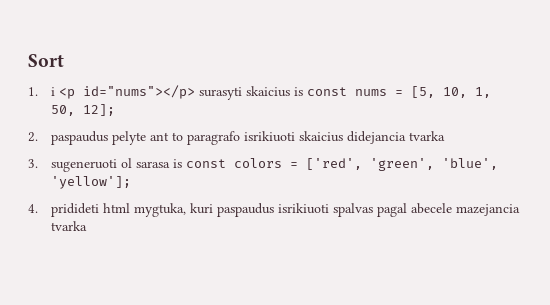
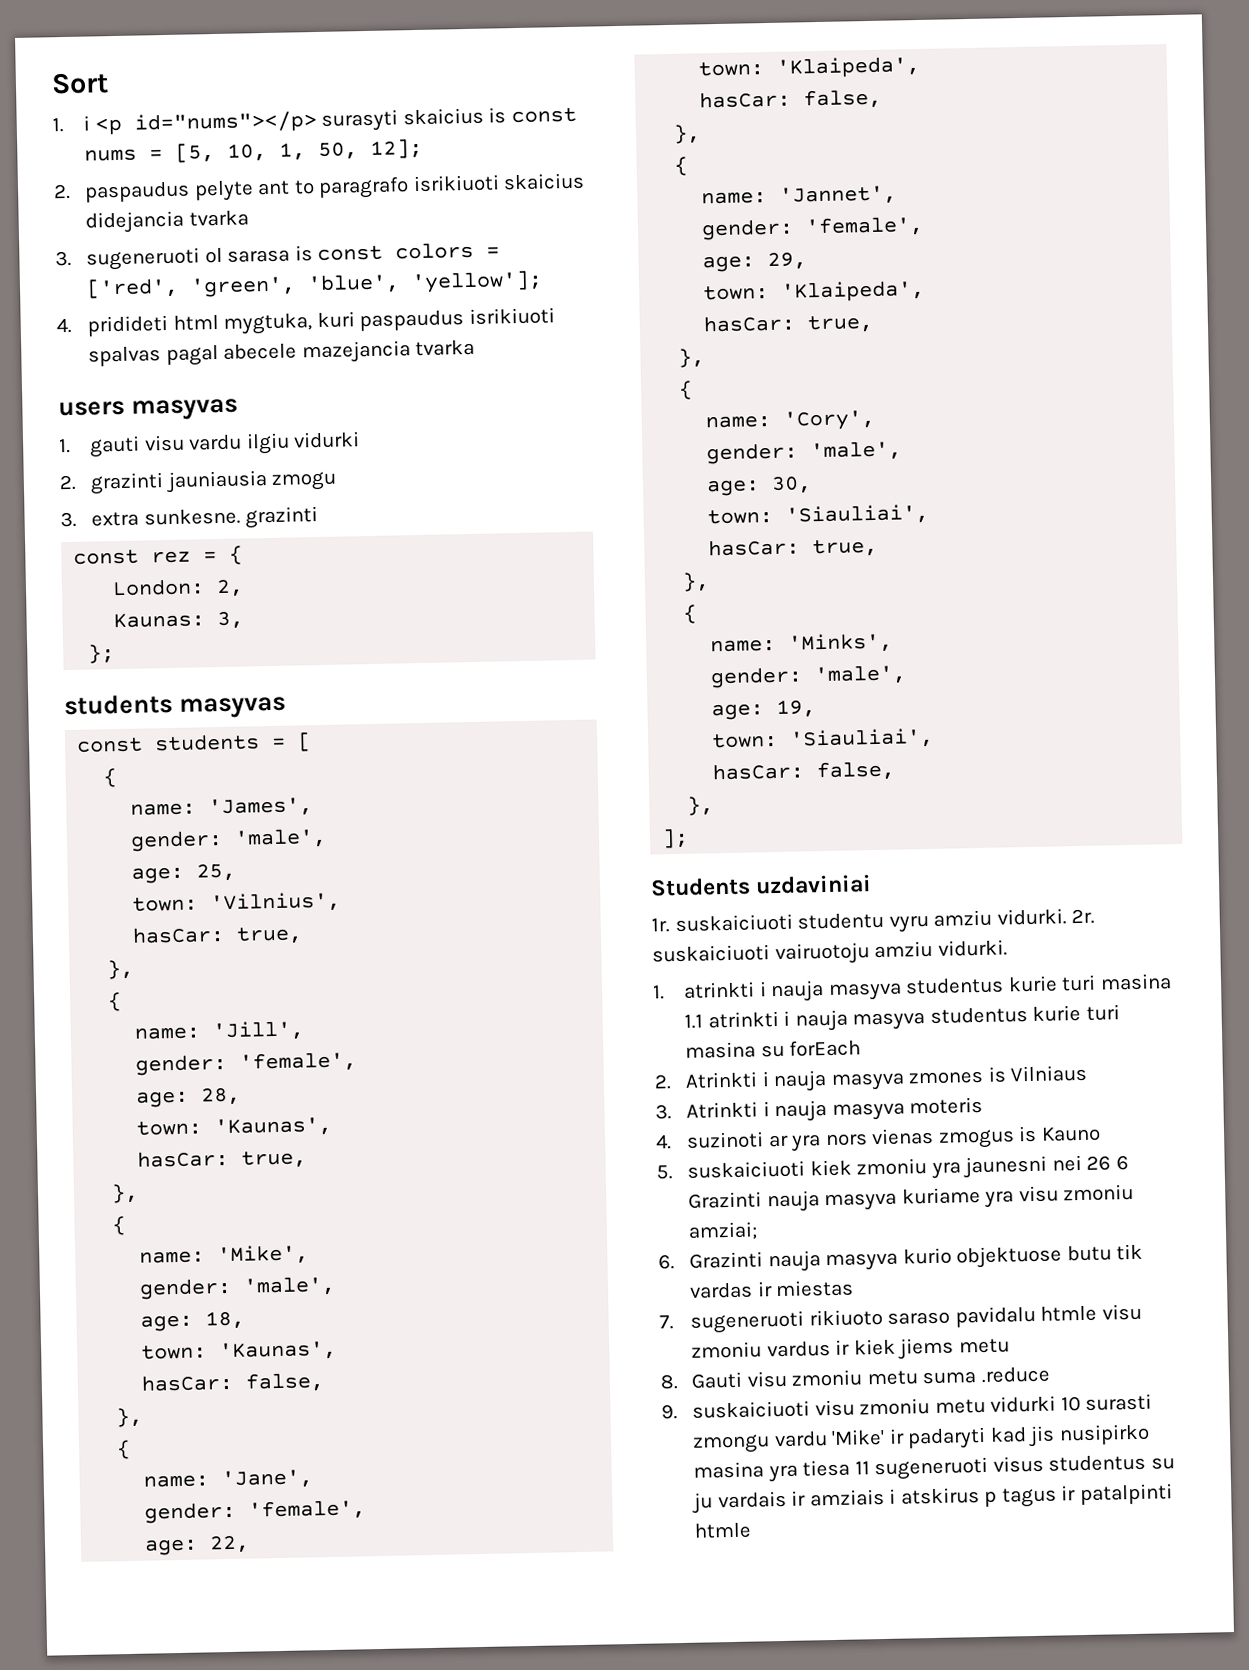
+ users masyvas
+ 1. gauti visu vardu ilgiu vidurki
+ 2. grazinti jauniausia zmogu
+ 3. extra sunkesne. grazinti
+ const rez = {
+ London: 2,
+ Kaunas: 3,
+ };
+ students masyvas
+ const students = [
+ {
+ name: 'James',
+ gender: 'male',
+ age: 25,
+ town: 'Vilnius',
+ hasCar: true,
+ },
+ {
+ name: 'Jill',
+ gender: 'female',
+ age: 28,
+ town: 'Kaunas',
+ hasCar: true,
+ },
+ {
+ name: 'Mike',
+ gender: 'male',
+ age: 18,
+ town: 'Kaunas',
+ hasCar: false,
+ },
+ {
+ name: 'Jane',
+ gender: 'female',
+ age: 22,
+ town: 'Klaipeda',
+ hasCar: false,
+ },
+ {
+ name: 'Jannet',
+ gender: 'female',
+ age: 29,
+ town: 'Klaipeda',
+ hasCar: true,
+ },
+ {
+ name: 'Cory',
+ gender: 'male',
+ age: 30,
+ town: 'Siauliai',
+ hasCar: true,
+ },
+ {
+ name: 'Minks',
+ gender: 'male',
+ age: 19,
+ town: 'Siauliai',
+ hasCar: false,
+ },
+ ];
+ Students uzdaviniai
+ 1r. suskaiciuoti studentu vyru amziu vidurki. 2r. suskaiciuoti vairuotoju amziu vidurki.
+ 1. atrinkti i nauja masyva studentus kurie turi masina 1.1 atrinkti i nauja masyva studentus kurie turi masina su forEach
+ 2. Atrinkti i nauja masyva zmones is Vilniaus
+ 3. Atrinkti i nauja masyva moteris
+ 4. suzinoti ar yra nors vienas zmogus is Kauno
+ 5. suskaiciuoti kiek zmoniu yra jaunesni nei 26 6 Grazinti nauja masyva kuriame yra visu zmoniu amziai;
+ 6. Grazinti nauja masyva kurio objektuose butu tik vardas ir miestas
+ 7. sugeneruoti rikiuoto saraso pavidalu htmle visu zmoniu vardus ir kiek jiems metu
+ 8. Gauti visu zmoniu metu suma .reduce
+ 9. suskaiciuoti visu zmoniu metu vidurki 10 surasti zmongu vardu 'Mike' ir padaryti kad jis nusipirko masina yra tiesa 11 sugeneruoti visus studentus su ju vardais ir amziais i atskirus p tagus ir patalpinti htmle

